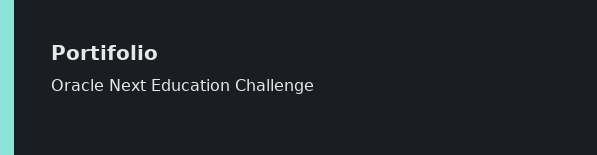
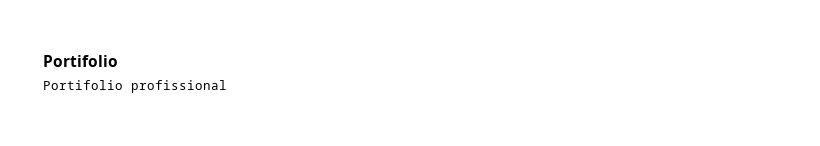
- Oracle Next Education Challenge
+ Portifolio profissional

